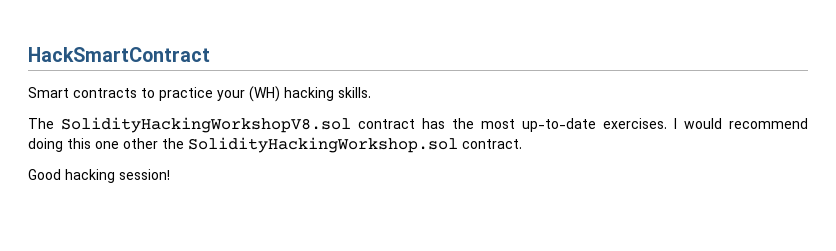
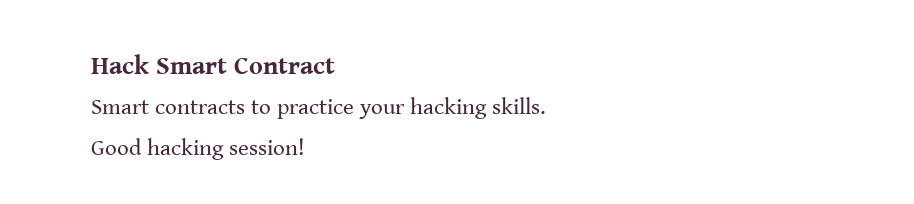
- HackSmartContract
+ Hack Smart Contract
- Smart contracts to practice your (WH) hacking skills.
+ Smart contracts to practice your hacking skills.
- The SolidityHackingWorkshopV8.sol contract has the most up-to-date exercises. I would recommend doing this one other the SolidityHackingWorkshop.sol contract.

